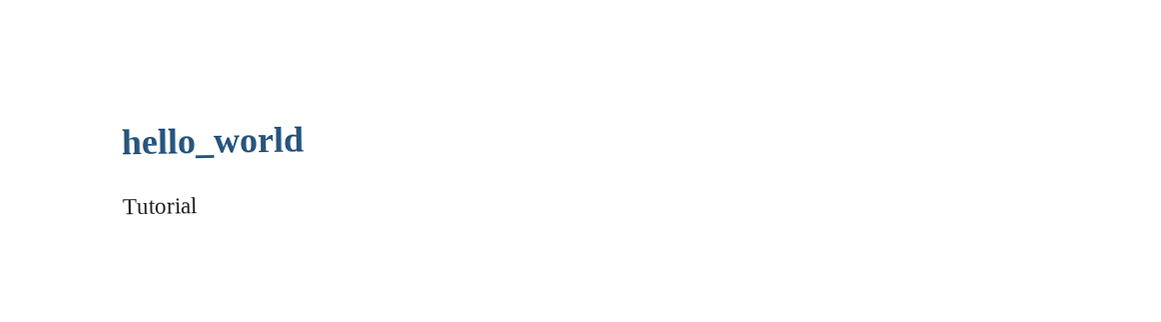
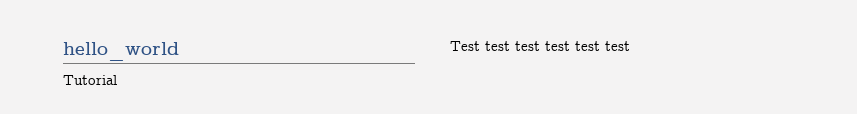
+ Test test test test test test

